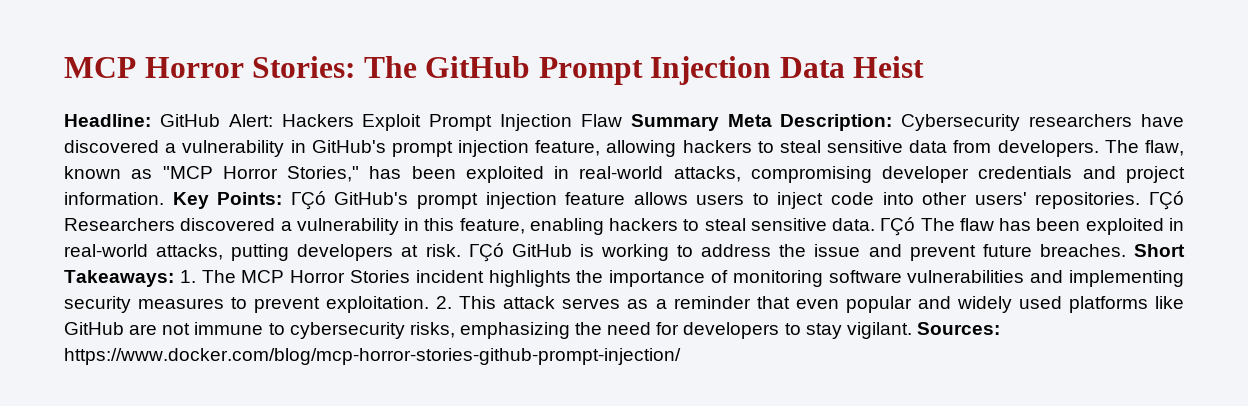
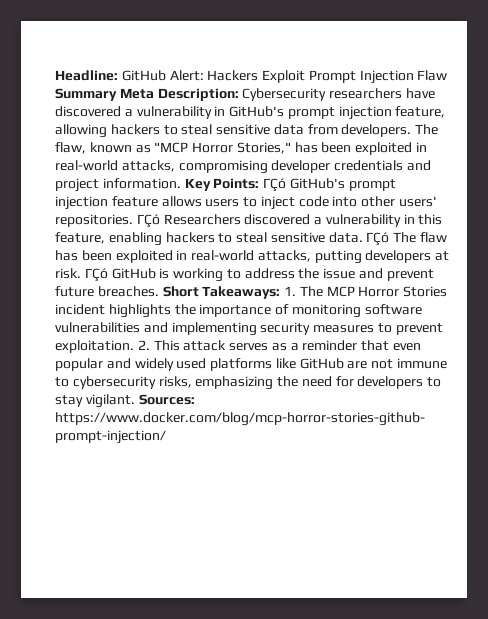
- MCP Horror Stories: The GitHub Prompt Injection Data Heist

